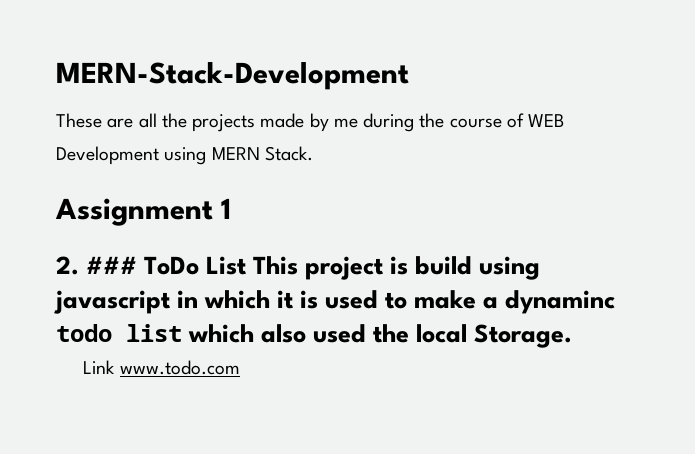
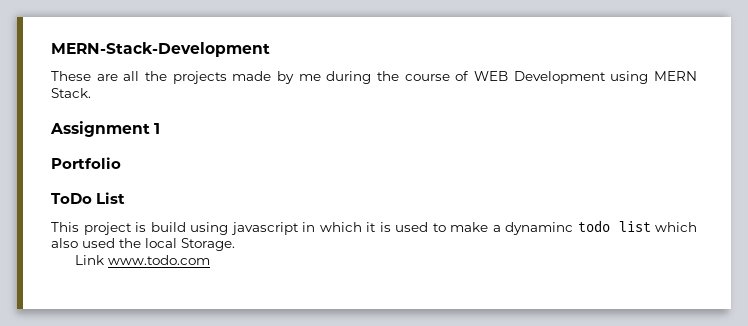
- 2. ### ToDo List This project is build using javascript in which it is used to make a dynaminc todo list which also used the local Storage.
+ Portfolio
+ ToDo List
+ This project is build using javascript in which it is used to make a dynaminc todo list which also used the local Storage.

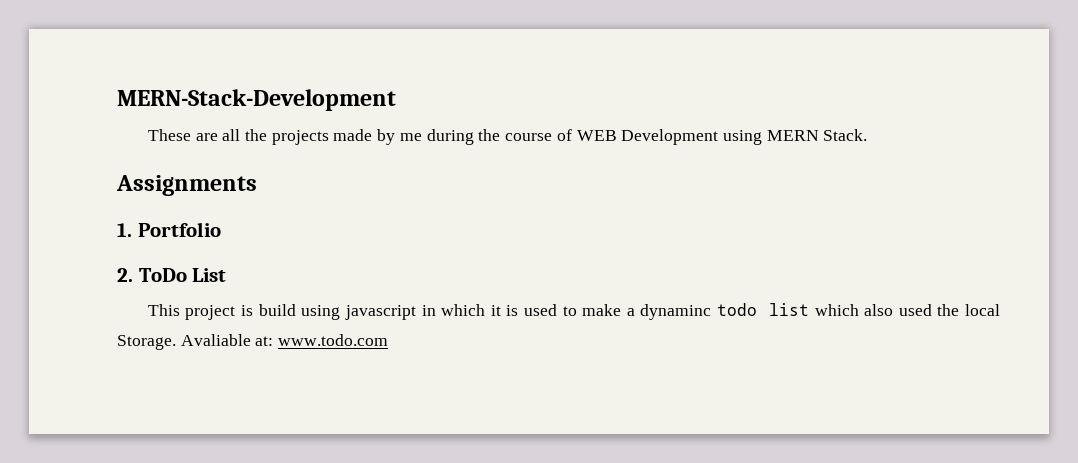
- Assignment 1
- Portfolio
+ Assignments
+ 1. Portfolio
- ToDo List
+ 2. ToDo List
- This project is build using javascript in which it is used to make a dynaminc todo list which also used the local Storage.
- Link www.todo.com
+ This project is build using javascript in which it is used to make a dynaminc todo list which also used the local Storage. Avaliable at: www.todo.com

